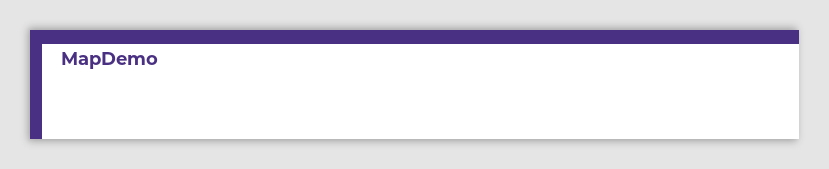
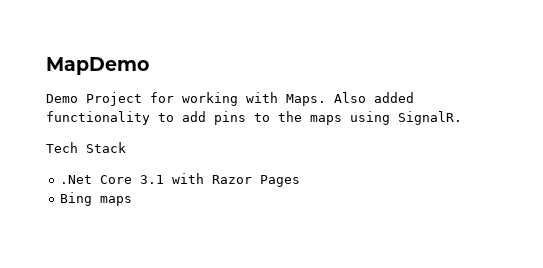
+ Demo Project for working with Maps. Also added functionality to add pins to the maps using SignalR.
+ Tech Stack
+ .Net Core 3.1 with Razor Pages
+ Bing maps

